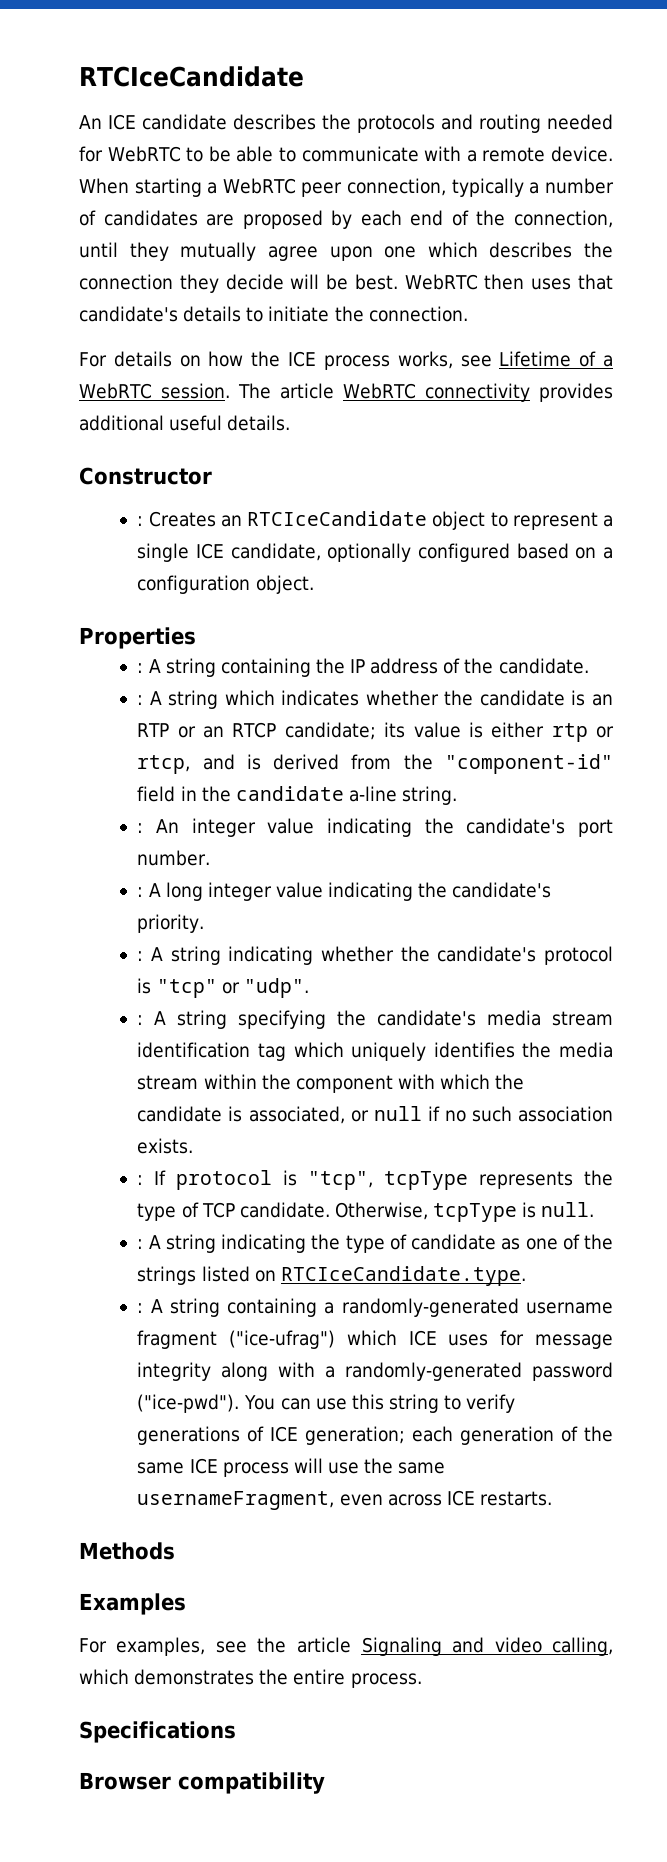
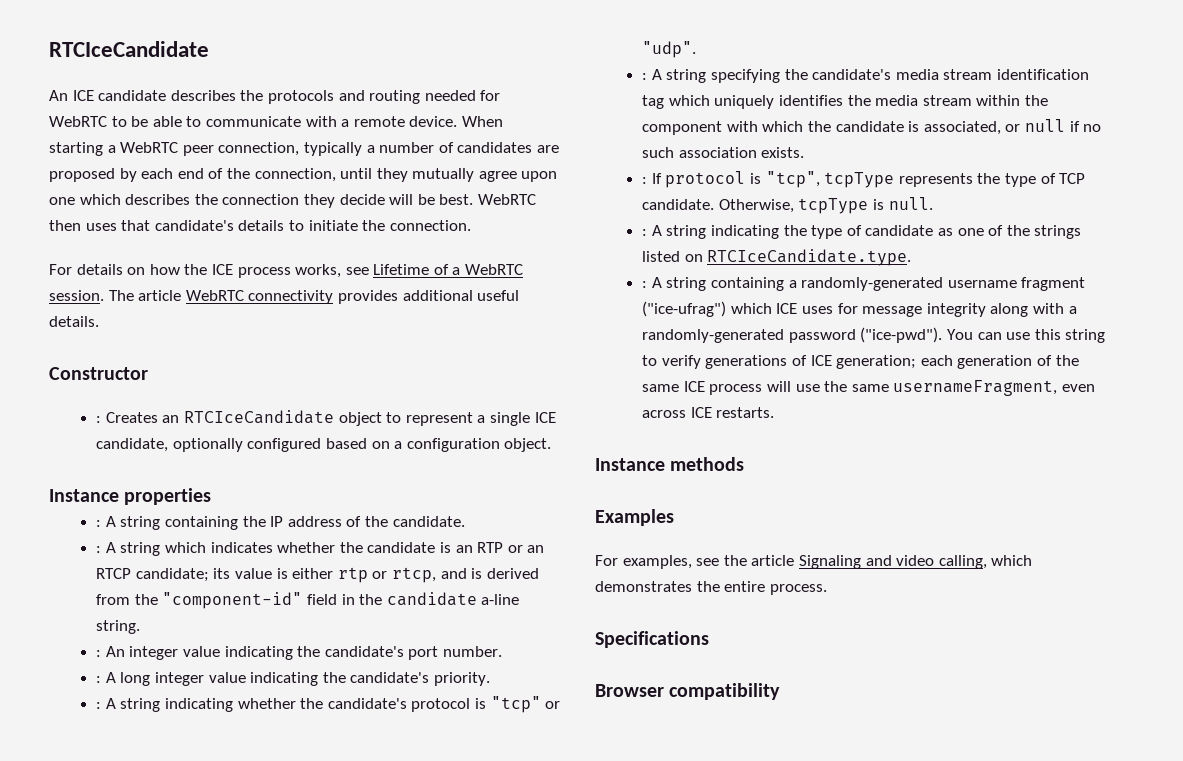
- Properties
+ Instance properties
- Methods
+ Instance methods

